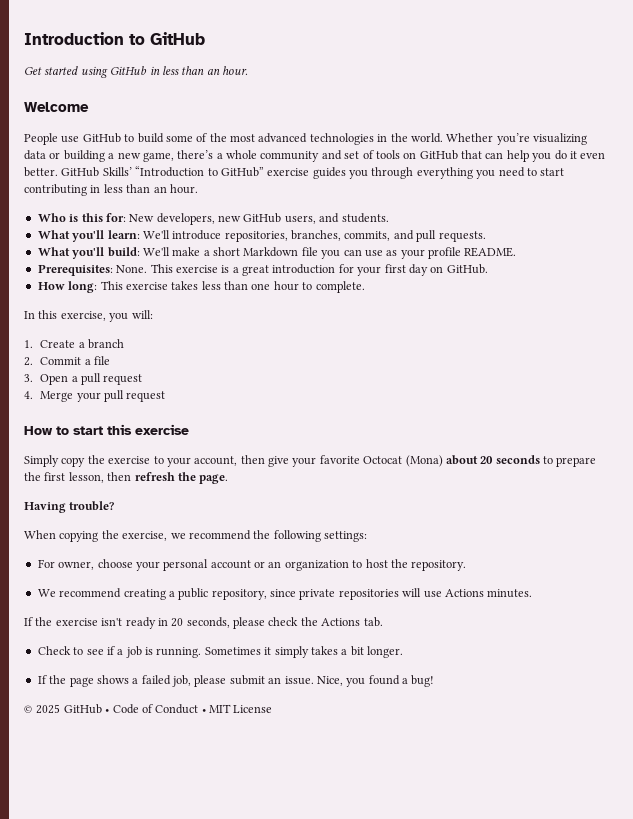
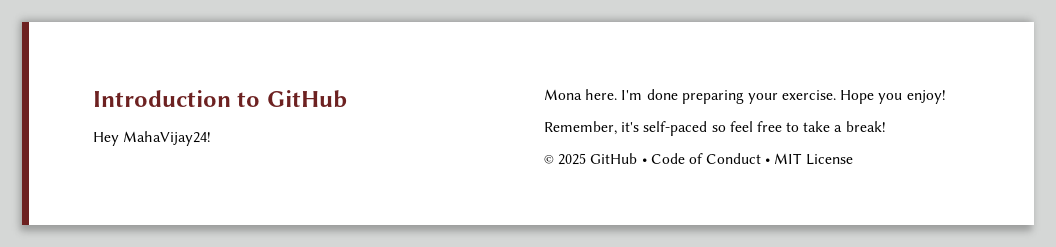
- Get started using GitHub in less than an hour.
- Welcome
- People use GitHub to build some of the most advanced technologies in the world. Whether you’re visualizing data or building a new game, there’s a whole community and set of tools on GitHub that can help you do it even better. GitHub Skills’ “Introduction to GitHub” exercise guides you through everything you need to start contributing in less than an hour.
- Who is this for: New developers, new GitHub users, and students.
- What you'll learn: We'll introduce repositories, branches, commits, and pull requests.
- What you'll build: We'll make a short Markdown file you can use as your profile README.
- Prerequisites: None. This exercise is a great introduction for your first day on GitHub.
- How long: This exercise takes less than one hour to complete.
- In this exercise, you will:
- 1. Create a branch
- 2. Commit a file
- 3. Open a pull request
- 4. Merge your pull request
- How to start this exercise
- Simply copy the exercise to your account, then give your favorite Octocat (Mona) about 20 seconds to prepare the first lesson, then refresh the page.
- Having trouble?
- When copying the exercise, we recommend the following settings:
- For owner, choose your personal account or an organization to host the repository.
- We recommend creating a public repository, since private repositories will use Actions minutes.
- If the exercise isn't ready in 20 seconds, please check the Actions tab.
- Check to see if a job is running. Sometimes it simply takes a bit longer.
- If the page shows a failed job, please submit an issue. Nice, you found a bug!
+ Hey MahaVijay24!
+ Mona here. I'm done preparing your exercise. Hope you enjoy!
+ Remember, it's self-paced so feel free to take a break!

